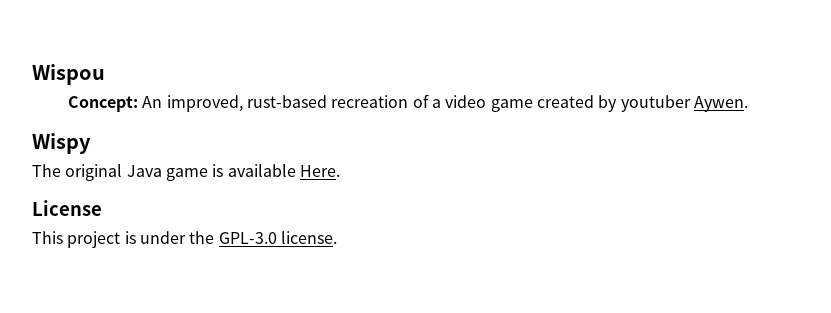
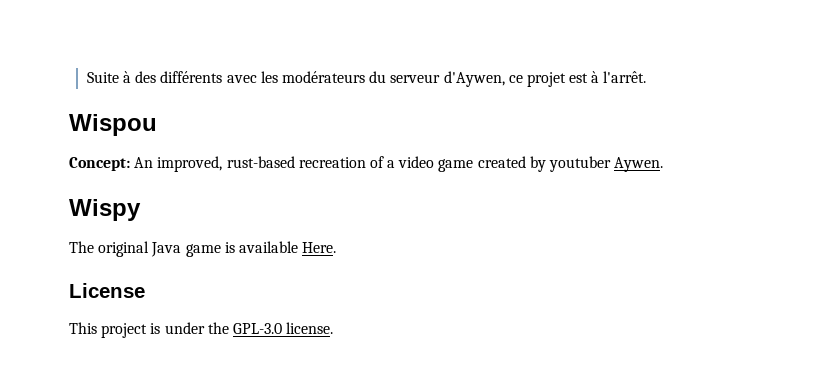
+ Suite à des différents avec les modérateurs du serveur d'Aywen, ce projet est à l'arrêt.

